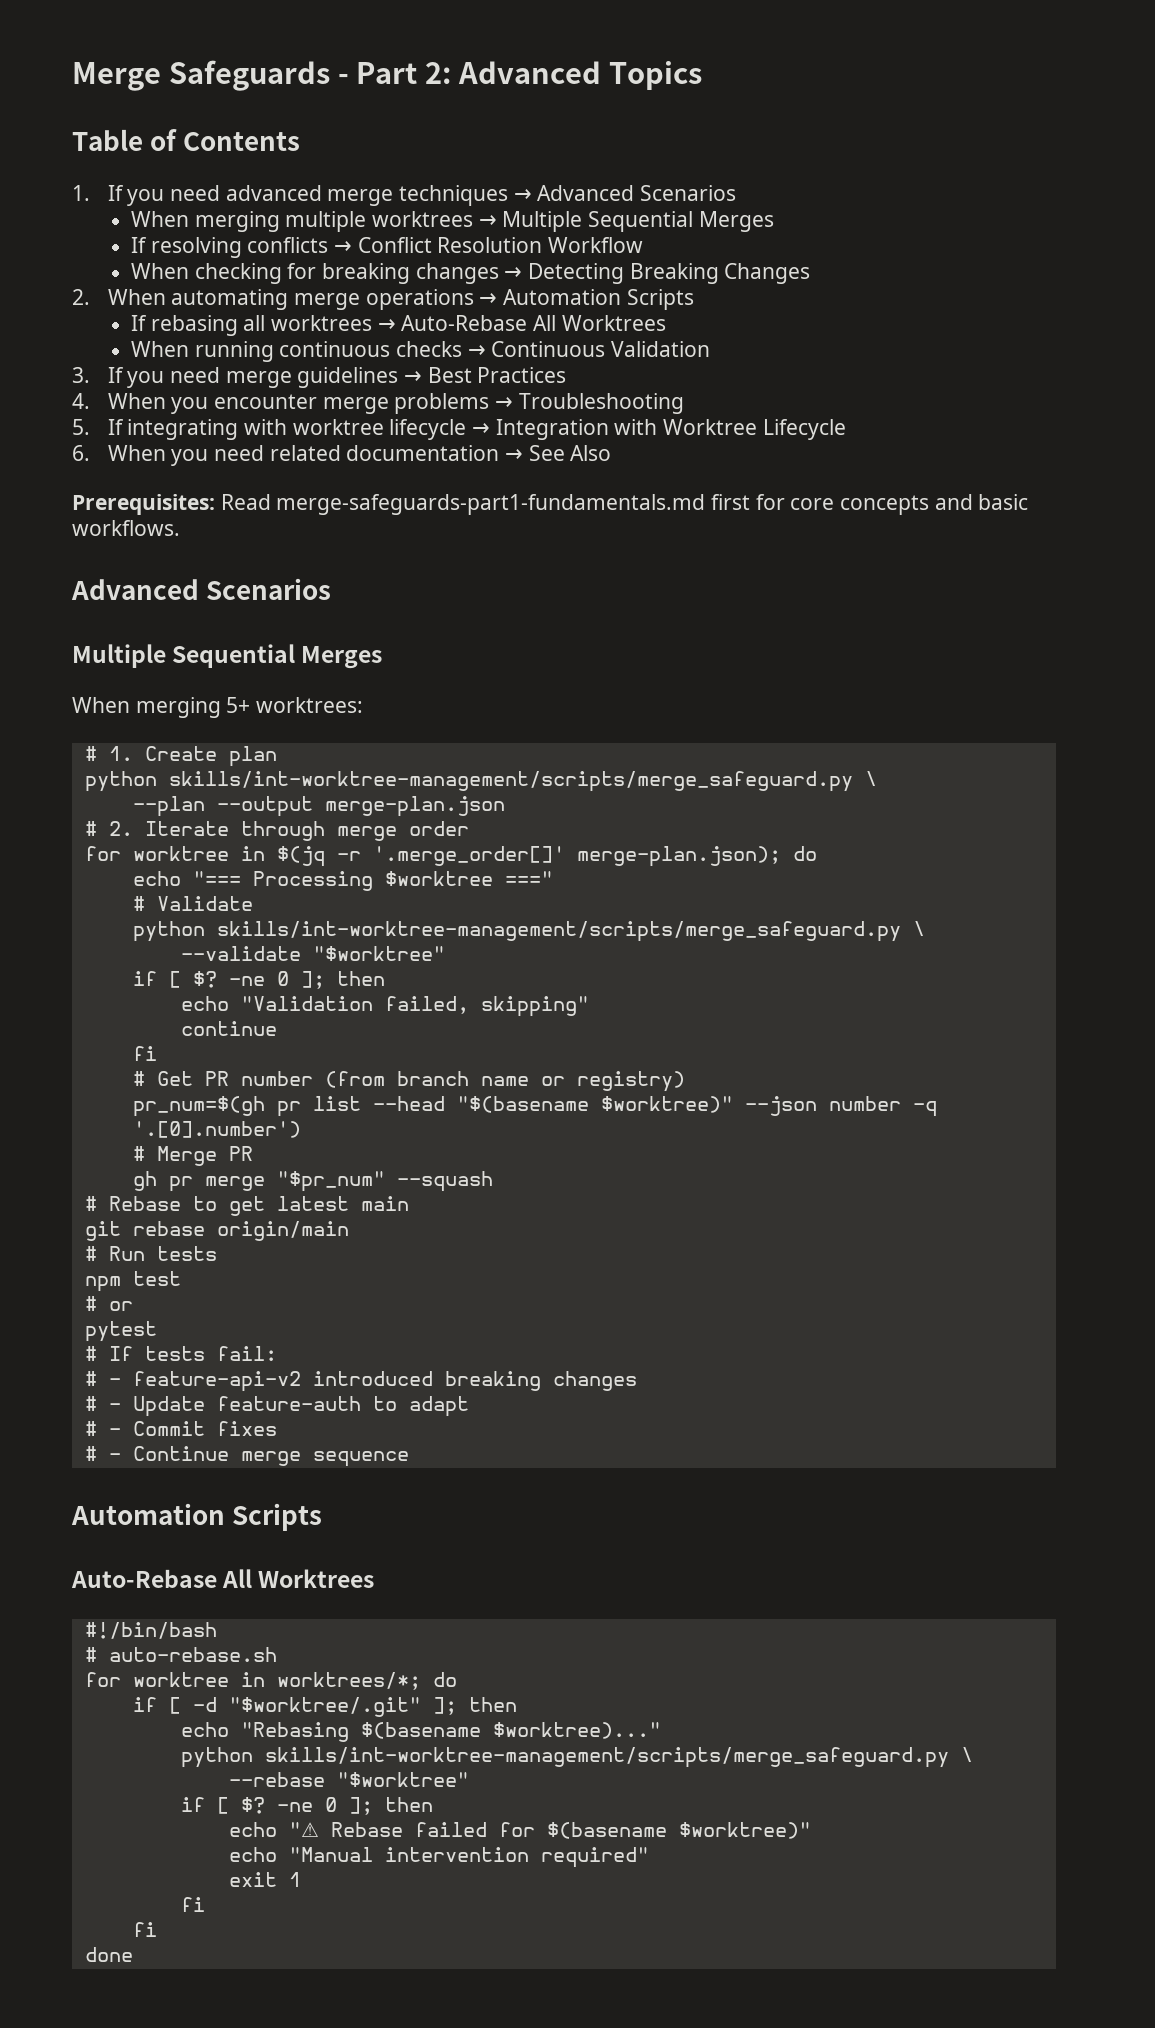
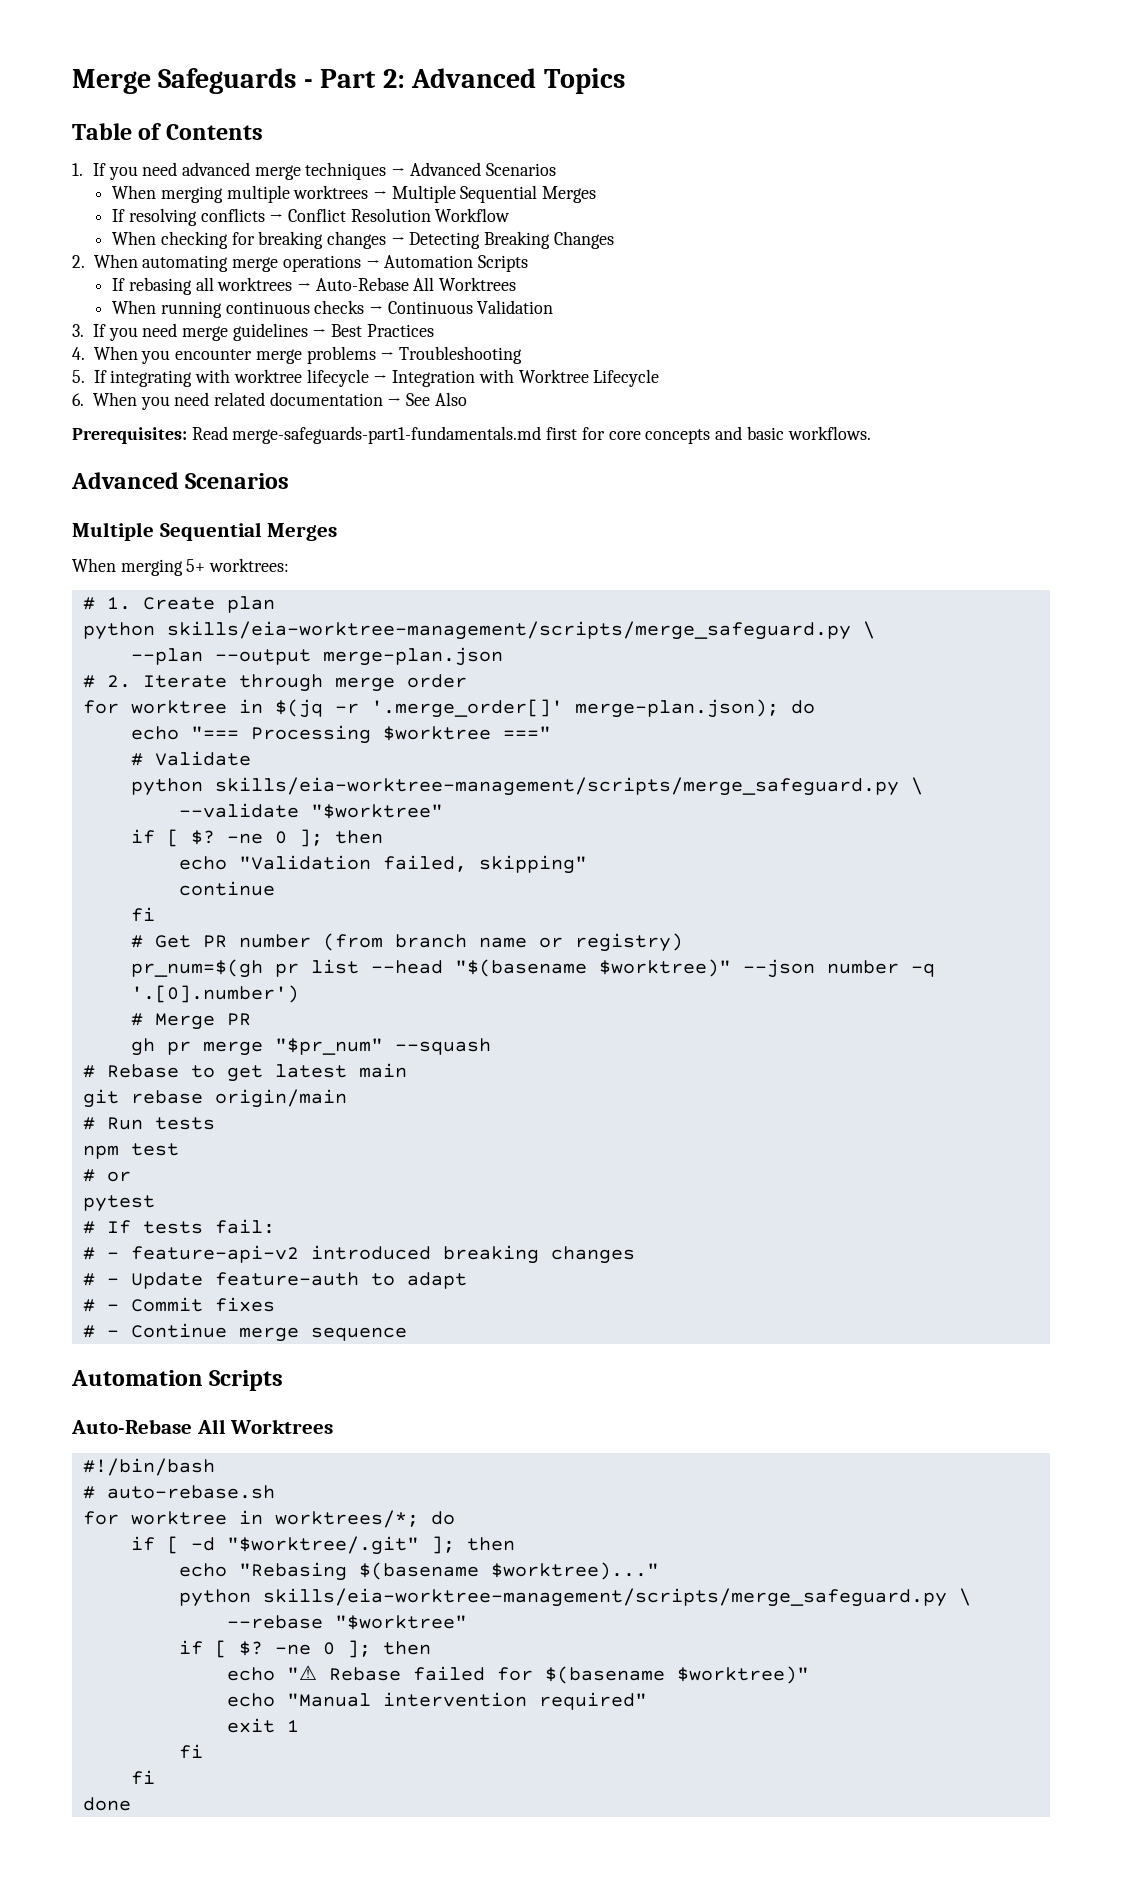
  # 1. Create plan
- python skills/int-worktree-management/scripts/merge_safeguard.py \
+ python skills/eia-worktree-management/scripts/merge_safeguard.py \
  # Validate
- python skills/int-worktree-management/scripts/merge_safeguard.py \
+ python skills/eia-worktree-management/scripts/merge_safeguard.py \
  echo "Rebasing $(basename $worktree)..."
- python skills/int-worktree-management/scripts/merge_safeguard.py \
+ python skills/eia-worktree-management/scripts/merge_safeguard.py \

